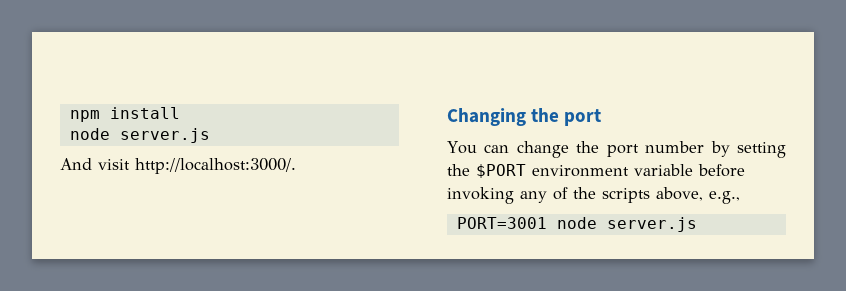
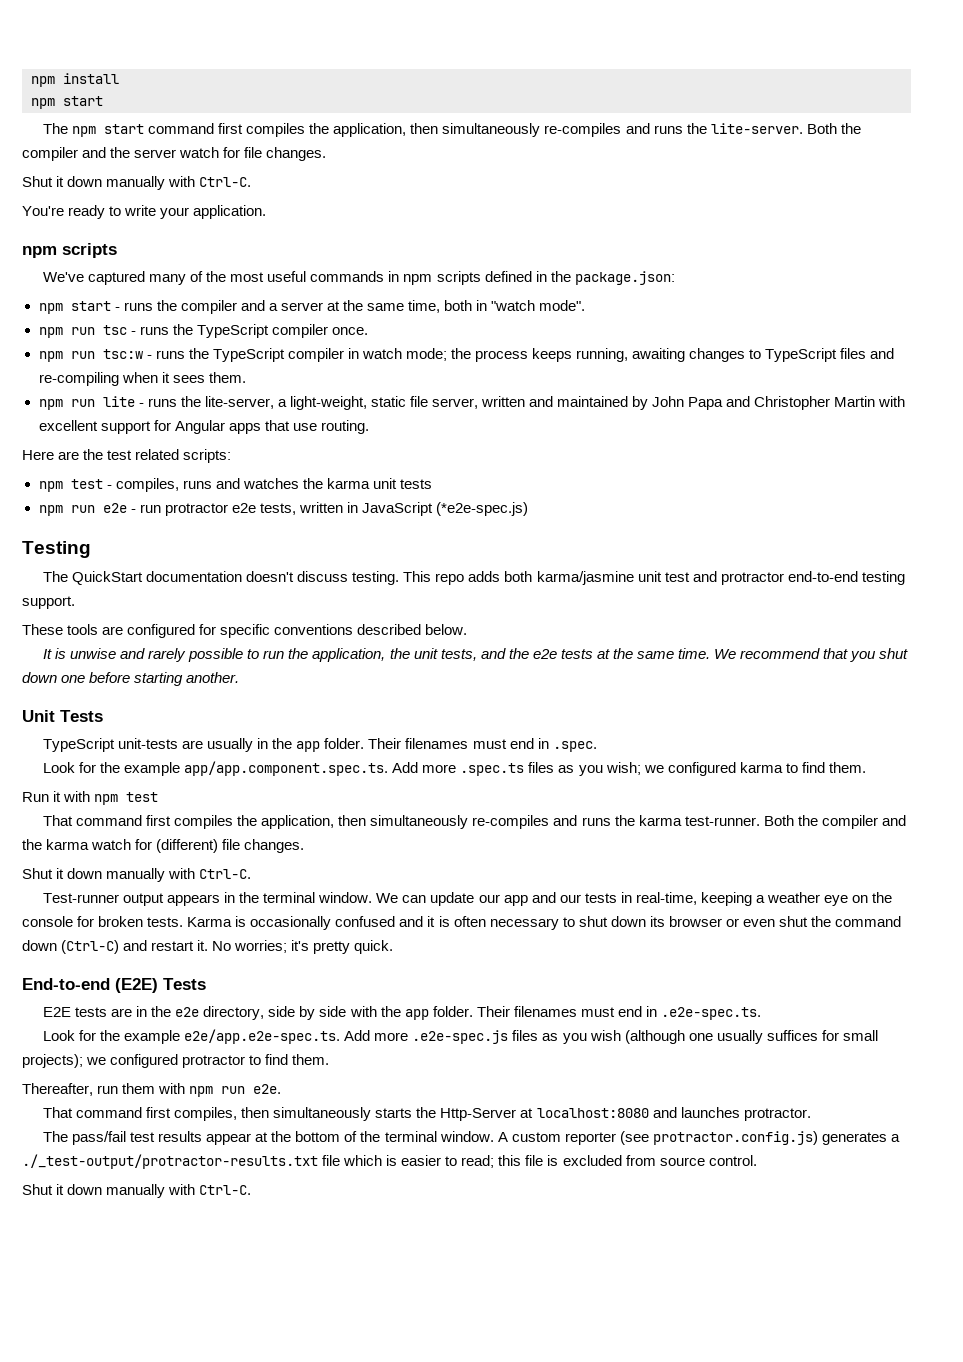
  npm install
- node server.js
- And visit http://localhost:3000/.
- Changing the port
- You can change the port number by setting the $PORT environment variable before invoking any of the scripts above, e.g.,
- PORT=3001 node server.js
+ npm start
+ The npm start command first compiles the application, then simultaneously re-compiles and runs the lite-server. Both the compiler and the server watch for file changes.
+ Shut it down manually with Ctrl-C.
+ You're ready to write your application.
+ npm scripts
+ We've captured many of the most useful commands in npm scripts defined in the package.json:
+ npm start - runs the compiler and a server at the same time, both in "watch mode".
+ npm run tsc - runs the TypeScript compiler once.
+ npm run tsc:w - runs the TypeScript compiler in watch mode; the process keeps running, awaiting changes to TypeScript files and re-compiling when it sees them.
+ npm run lite - runs the lite-server, a light-weight, static file server, written and maintained by John Papa and Christopher Martin with excellent support for Angular apps that use routing.
+ Here are the test related scripts:
+ npm test - compiles, runs and watches the karma unit tests
+ npm run e2e - run protractor e2e tests, written in JavaScript (*e2e-spec.js)
+ Testing
+ The QuickStart documentation doesn't discuss testing. This repo adds both karma/jasmine unit test and protractor end-to-end testing support.
+ These tools are configured for specific conventions described below.
+ It is unwise and rarely possible to run the application, the unit tests, and the e2e tests at the same time. We recommend that you shut down one before starting another.
+ Unit Tests
+ TypeScript unit-tests are usually in the app folder. Their filenames must end in .spec.
+ Look for the example app/app.component.spec.ts. Add more .spec.ts files as you wish; we configured karma to find them.
+ Run it with npm test
+ That command first compiles the application, then simultaneously re-compiles and runs the karma test-runner. Both the compiler and the karma watch for (different) file changes.
+ Shut it down manually with Ctrl-C.
+ Test-runner output appears in the terminal window. We can update our app and our tests in real-time, keeping a weather eye on the console for broken tests. Karma is occasionally confused and it is often necessary to shut down its browser or even shut the command down (Ctrl-C) and restart it. No worries; it's pretty quick.
+ End-to-end (E2E) Tests
+ E2E tests are in the e2e directory, side by side with the app folder. Their filenames must end in .e2e-spec.ts.
+ Look for the example e2e/app.e2e-spec.ts. Add more .e2e-spec.js files as you wish (although one usually suffices for small projects); we configured protractor to find them.
+ Thereafter, run them with npm run e2e.
+ That command first compiles, then simultaneously starts the Http-Server at localhost:8080 and launches protractor.
+ The pass/fail test results appear at the bottom of the terminal window. A custom reporter (see protractor.config.js) generates a ./_test-output/protractor-results.txt file which is easier to read; this file is excluded from source control.
+ Shut it down manually with Ctrl-C.

